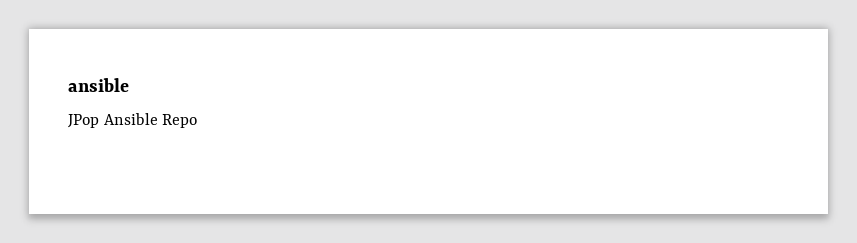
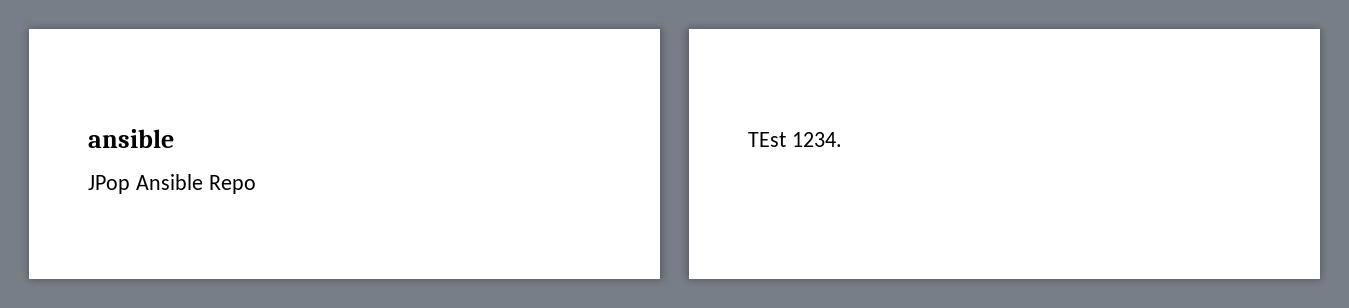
+ TEst 1234.

